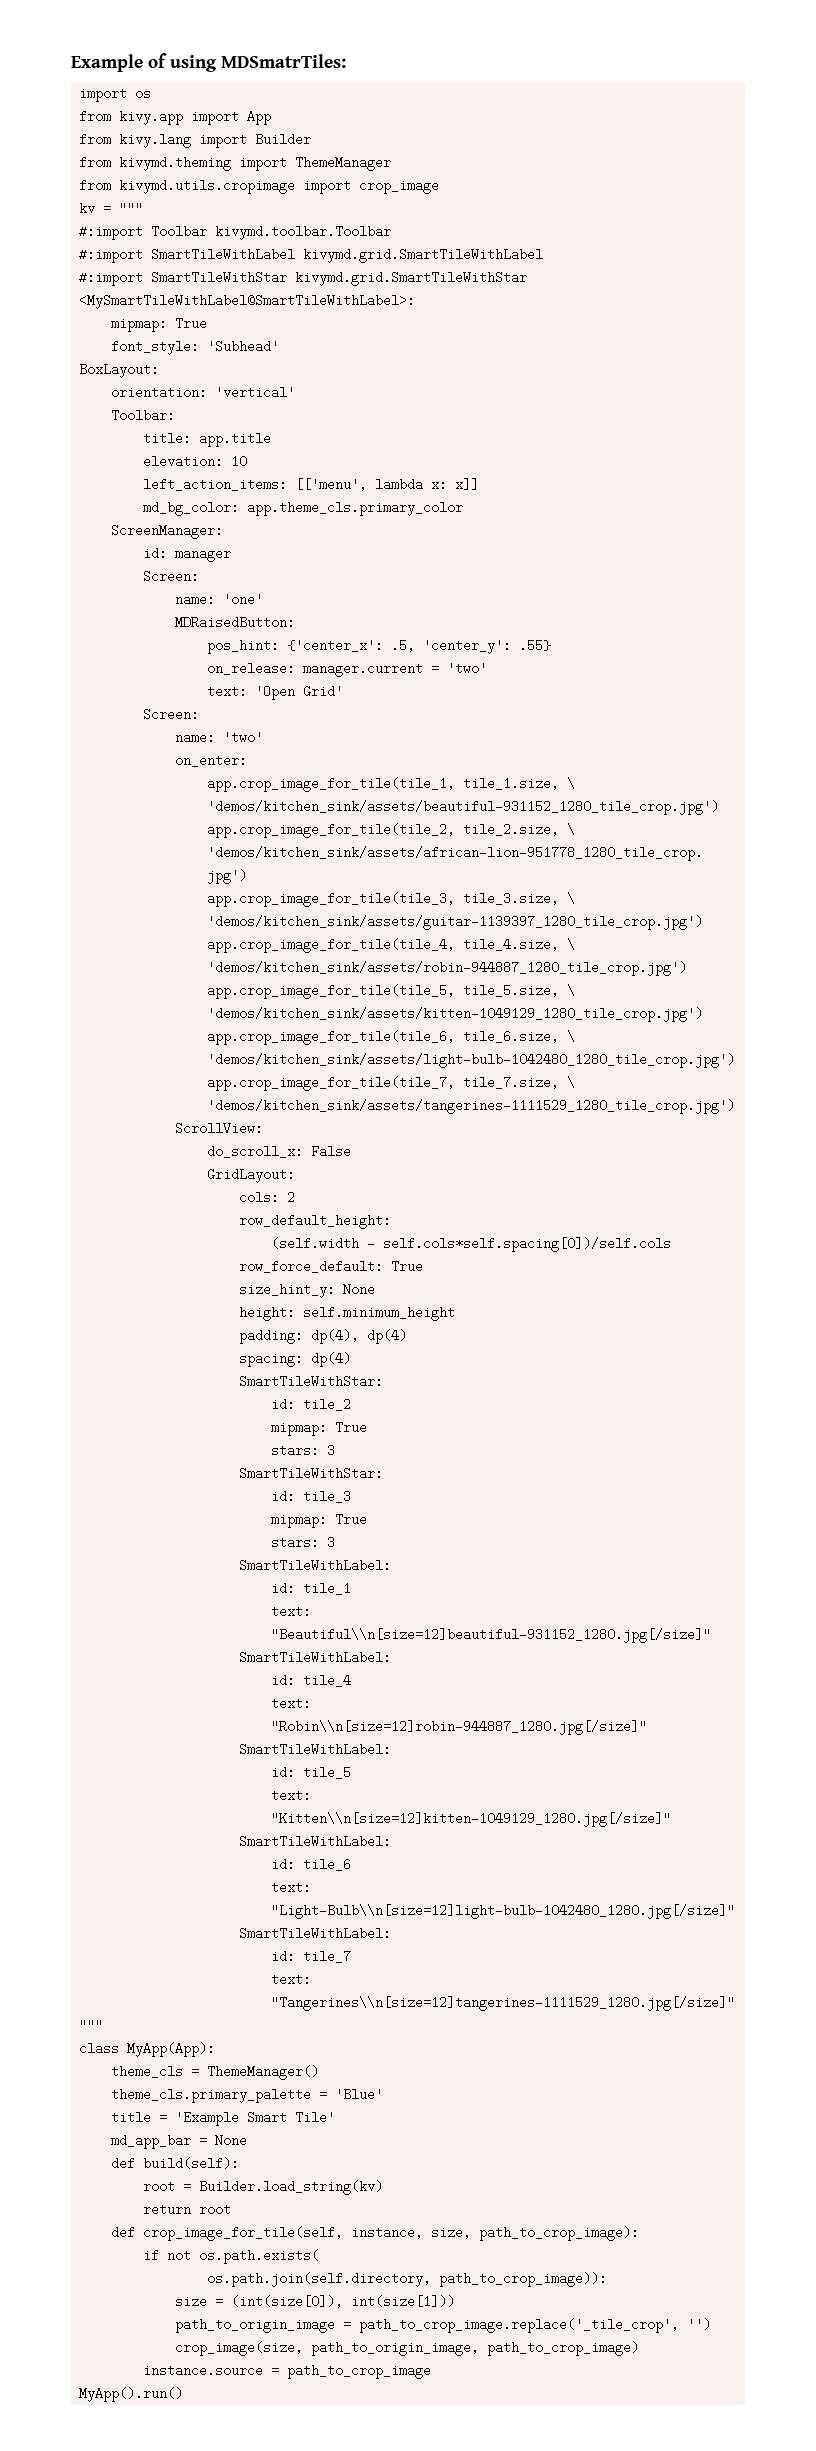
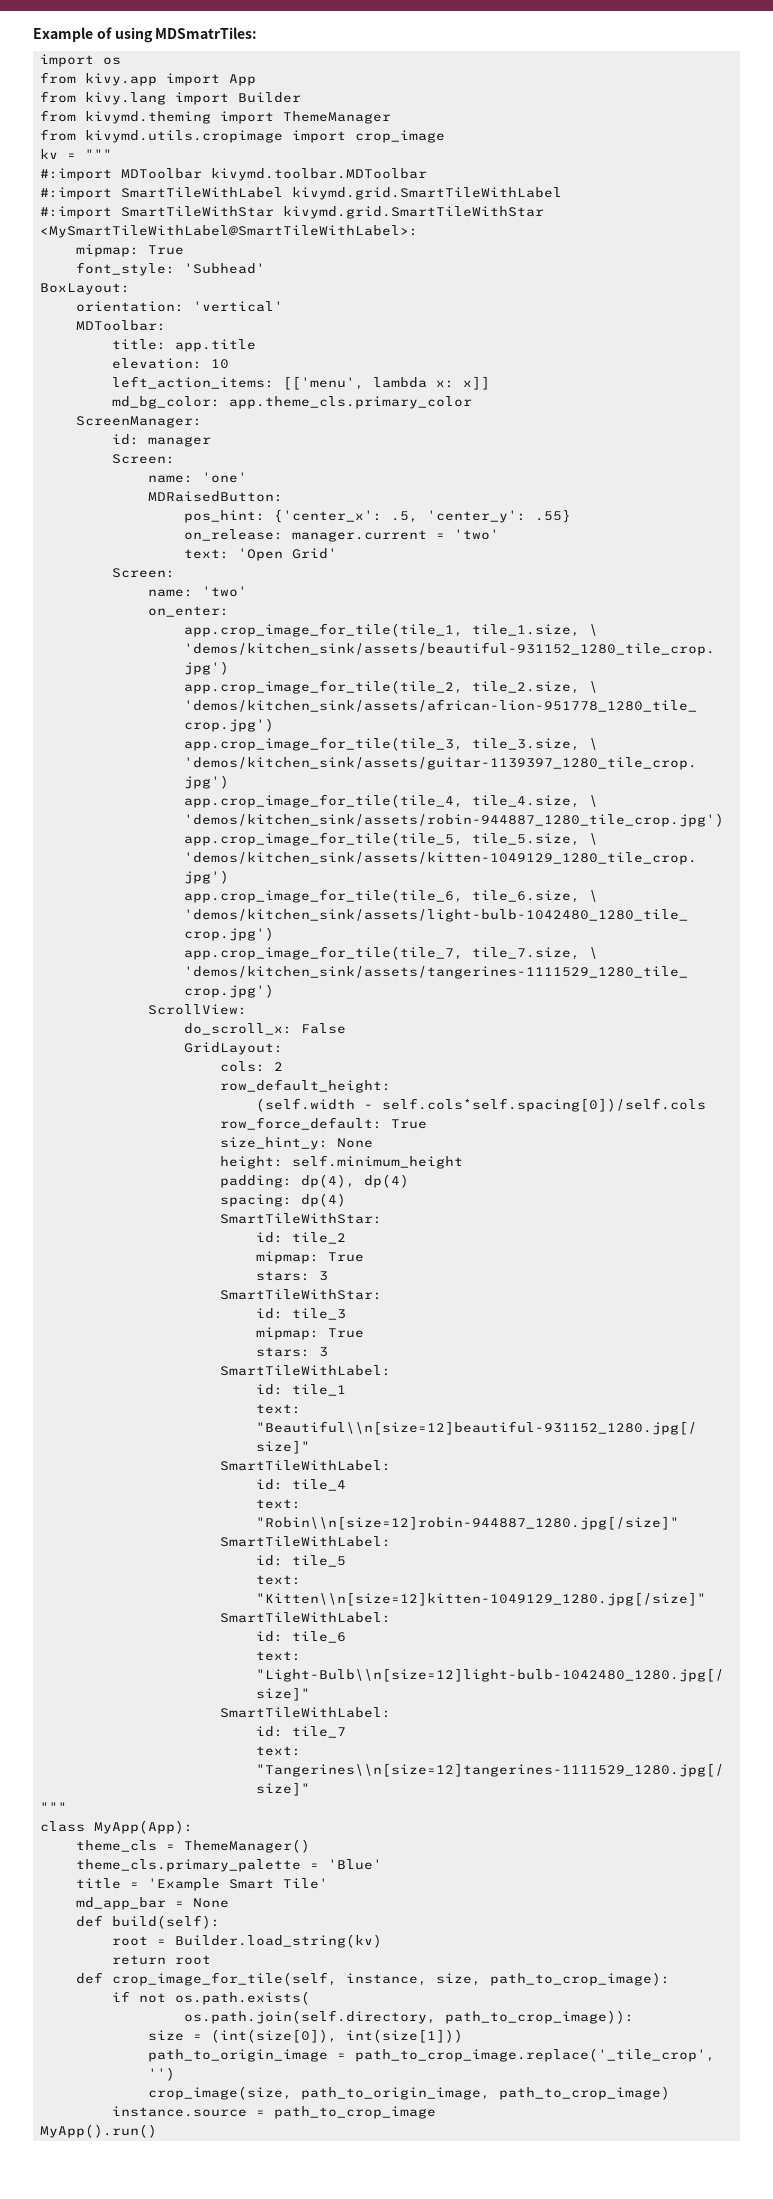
- #:import Toolbar kivymd.toolbar.Toolbar
+ #:import MDToolbar kivymd.toolbar.MDToolbar
- Toolbar:
+ MDToolbar:

